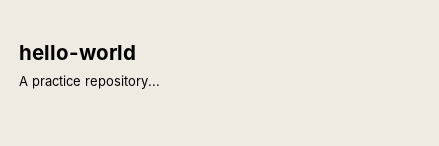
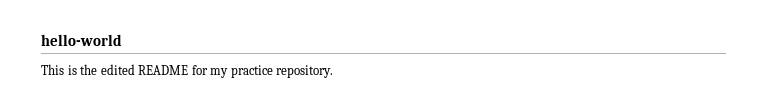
- A practice repository...
+ This is the edited README for my practice repository.

